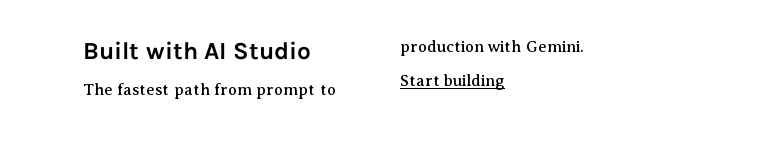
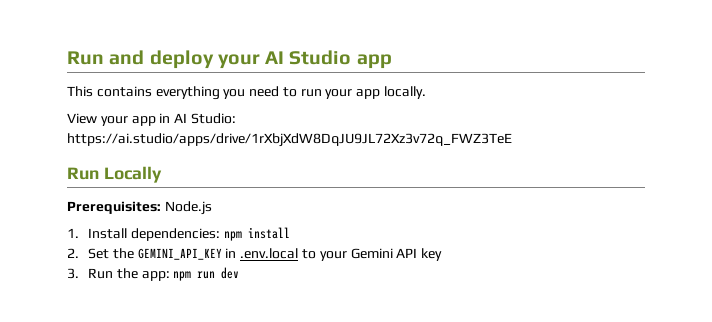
- Built with AI Studio
- The fastest path from prompt to production with Gemini.
- Start building
+ Run and deploy your AI Studio app
+ This contains everything you need to run your app locally.
+ View your app in AI Studio: https://ai.studio/apps/drive/1rXbjXdW8DqJU9JL72Xz3v72q_FWZ3TeE
+ Run Locally
+ Prerequisites: Node.js
+ 1. Install dependencies: npm install
+ 2. Set the GEMINI_API_KEY in .env.local to your Gemini API key
+ 3. Run the app: npm run dev

